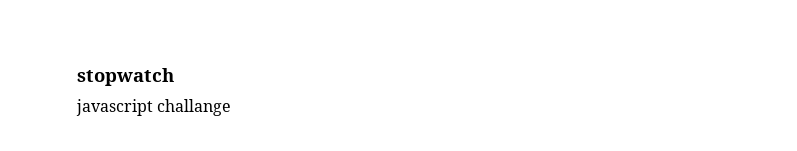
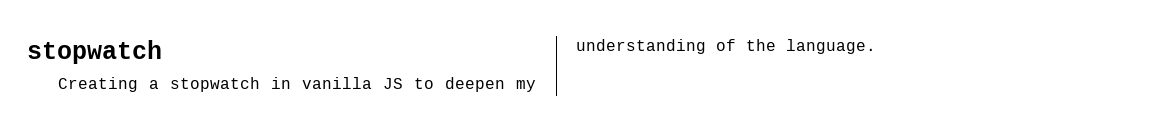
- javascript challange
+ Creating a stopwatch in vanilla JS to deepen my understanding of the language.

